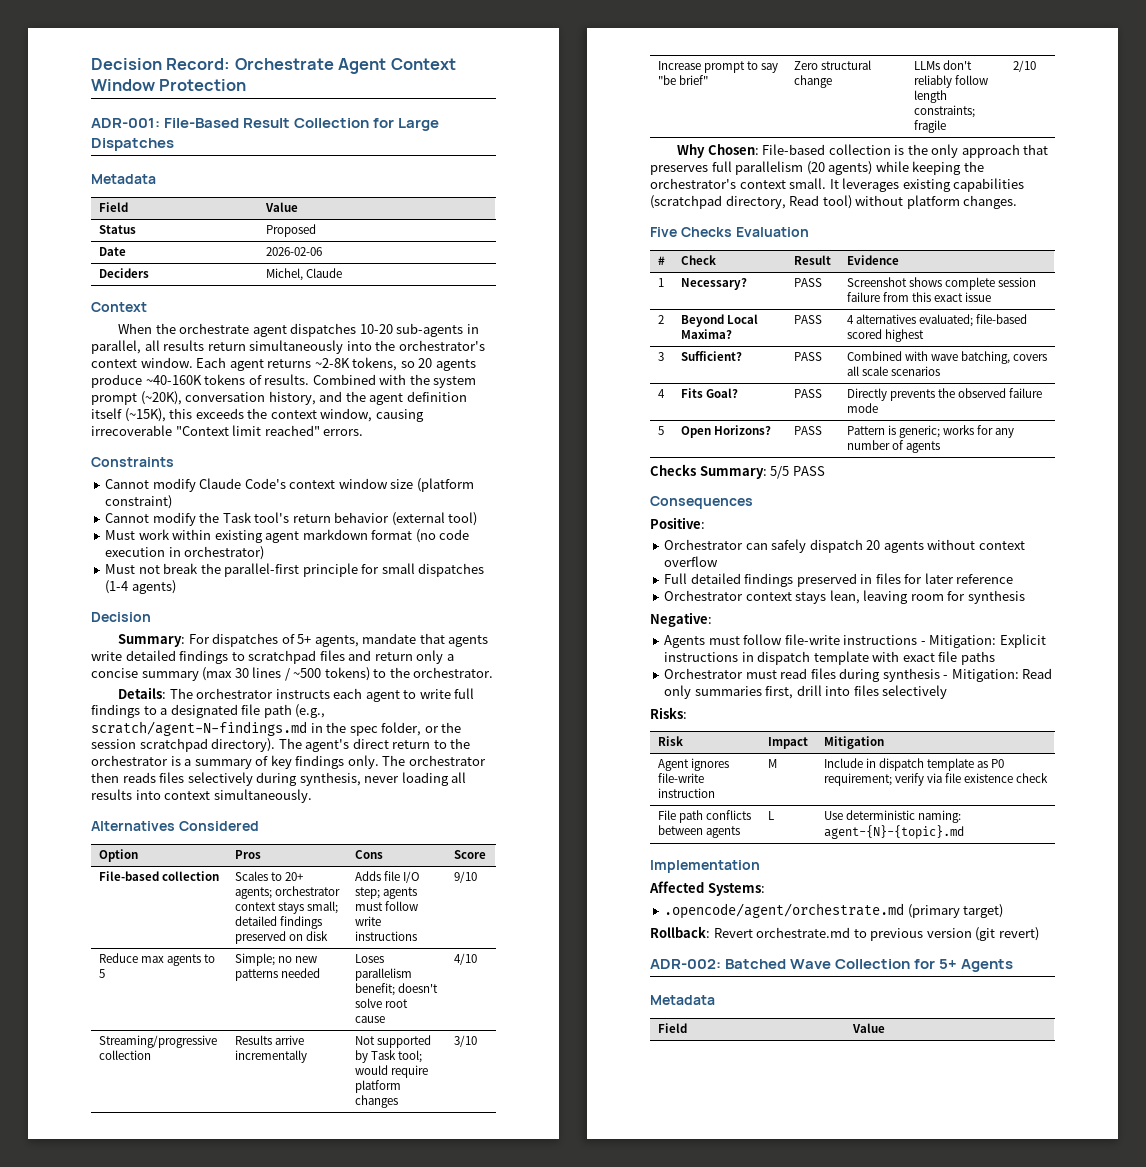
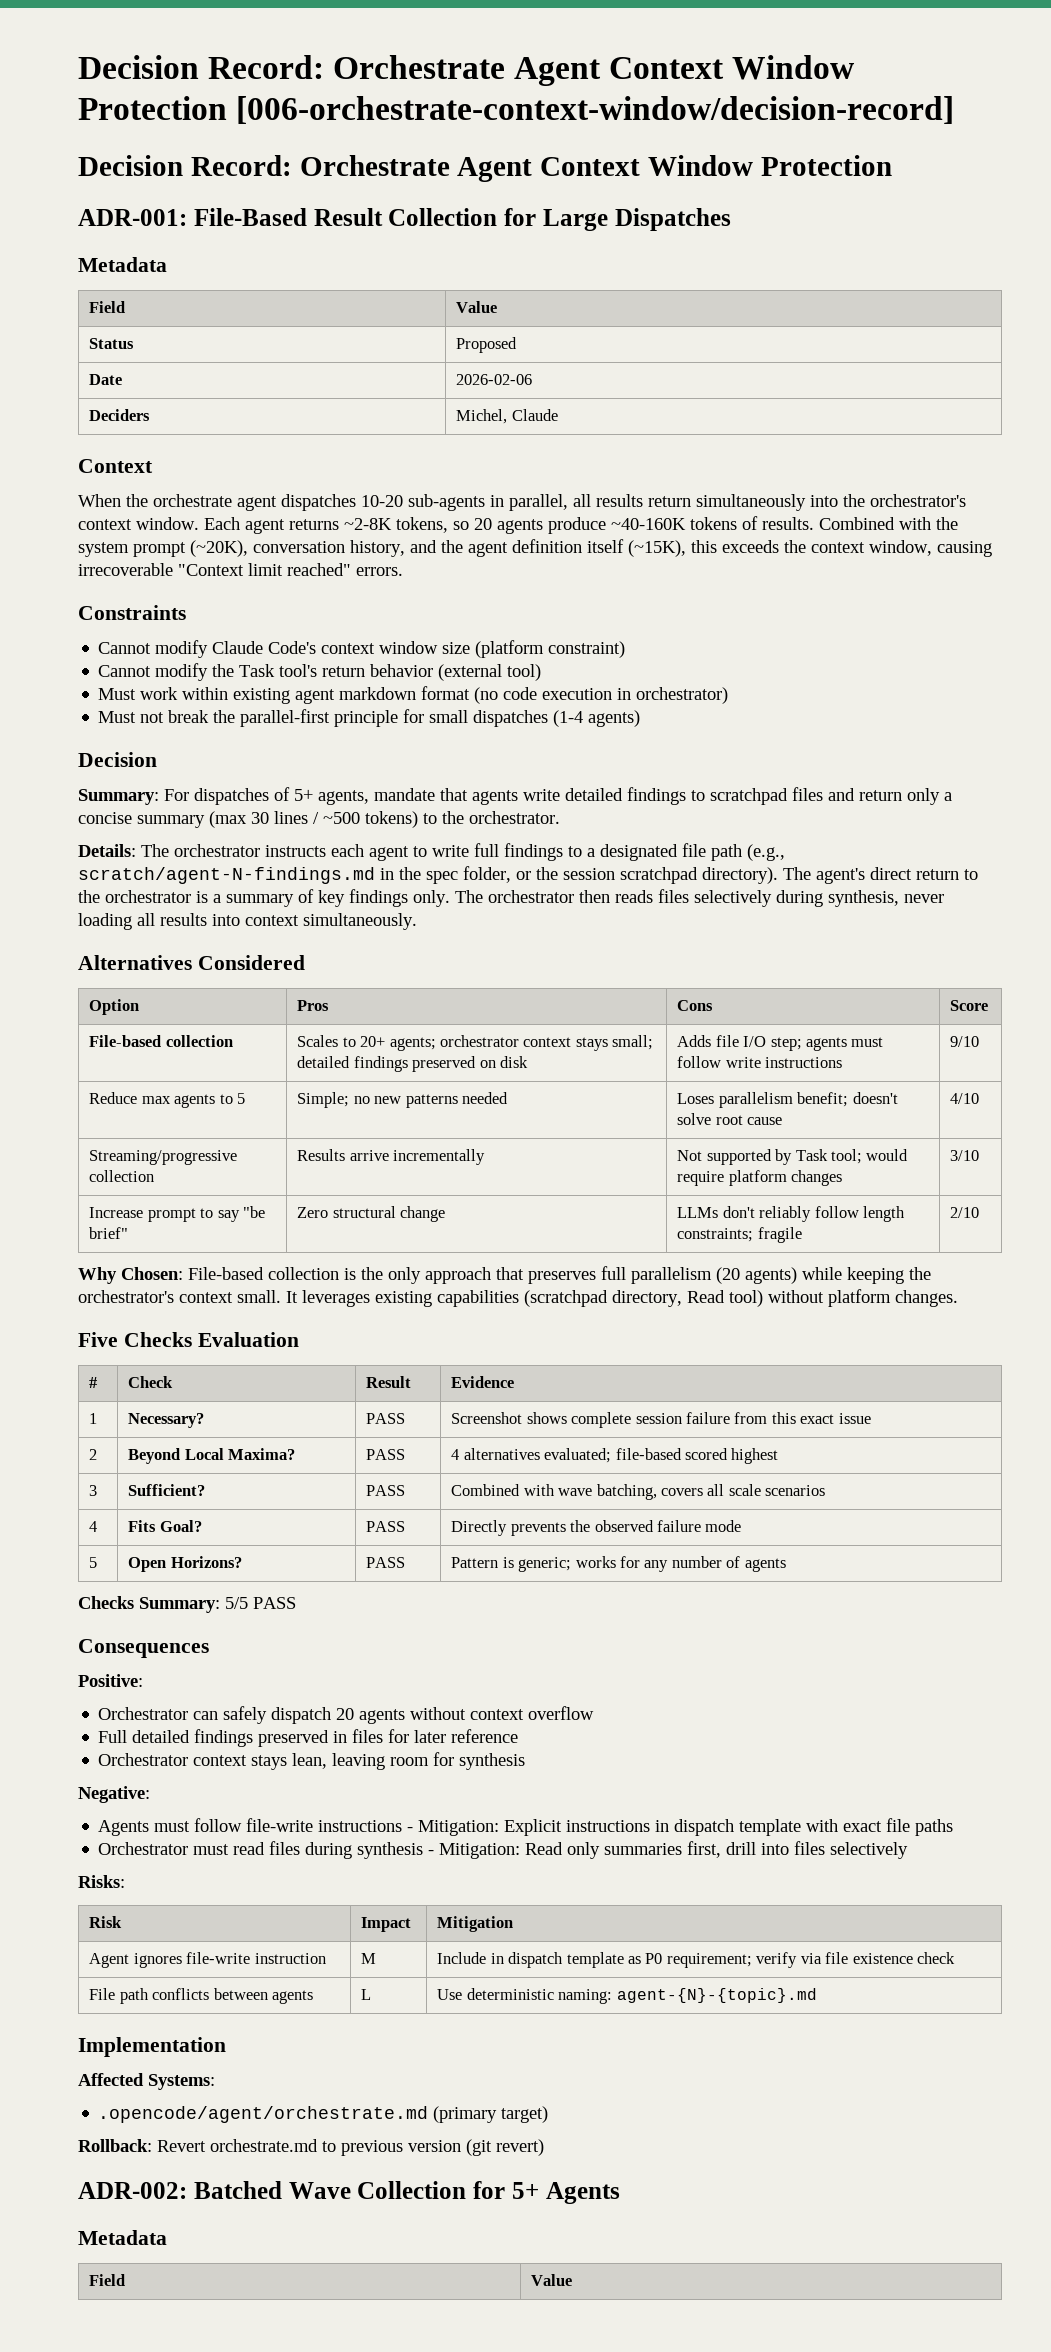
+ Decision Record: Orchestrate Agent Context Window Protection [006-orchestrate-context-window/decision-record]

